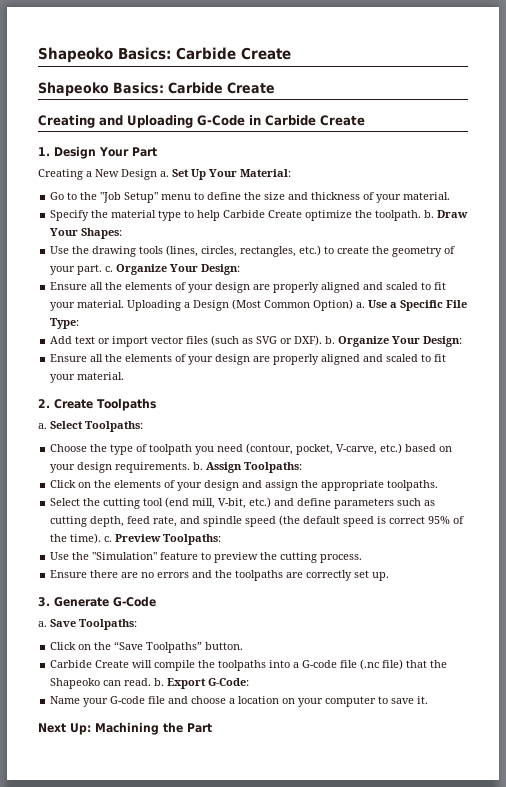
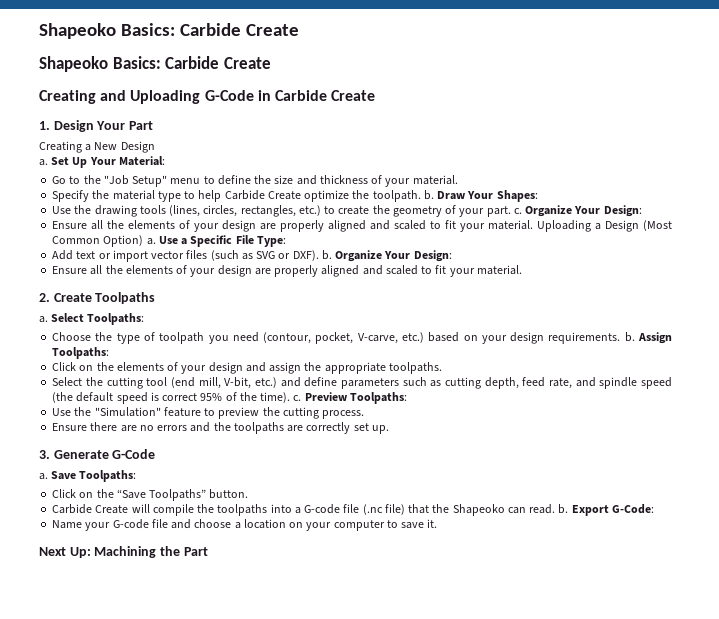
- Creating a New Design a.
+ Creating a New Design
+ a.

